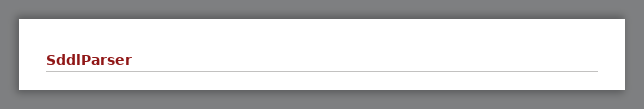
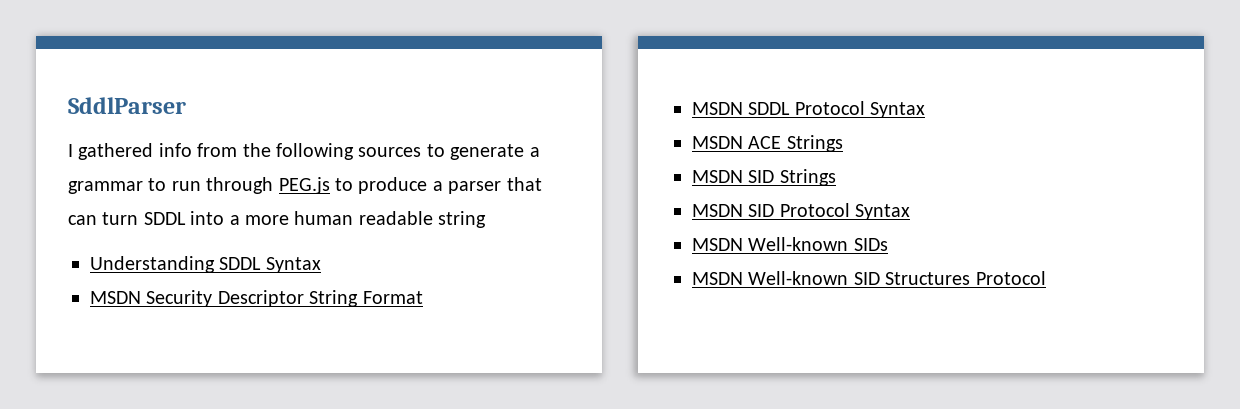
+ I gathered info from the following sources to generate a grammar to run through PEG.js to produce a parser that can turn SDDL into a more human readable string
+ Understanding SDDL Syntax
+ MSDN Security Descriptor String Format
+ MSDN SDDL Protocol Syntax
+ MSDN ACE Strings
+ MSDN SID Strings
+ MSDN SID Protocol Syntax
+ MSDN Well-known SIDs
+ MSDN Well-known SID Structures Protocol

